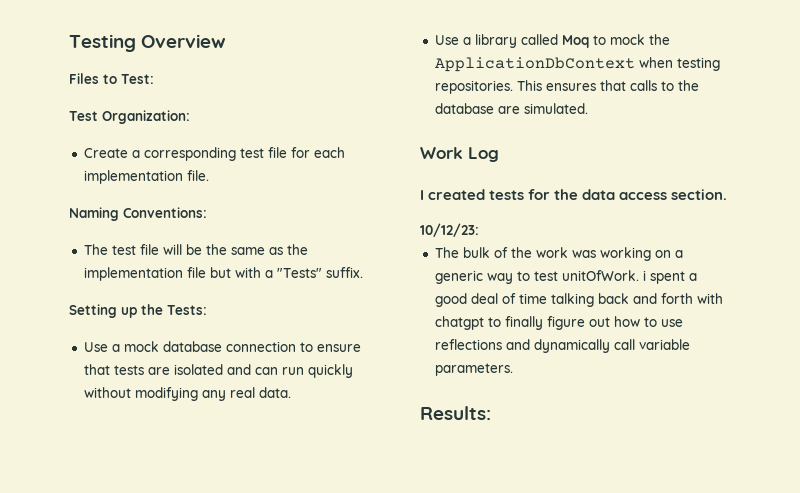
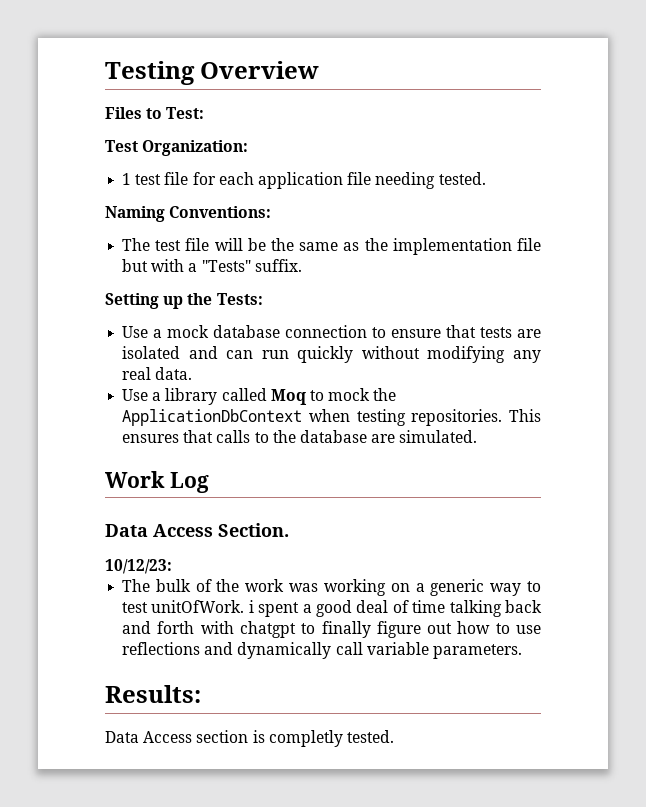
- Create a corresponding test file for each implementation file.
+ 1 test file for each application file needing tested.
- I created tests for the data access section.
+ Data Access Section.
+ Data Access section is completly tested.

